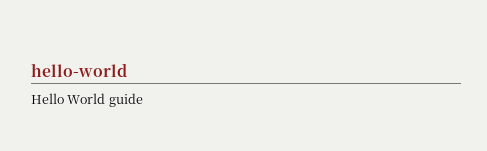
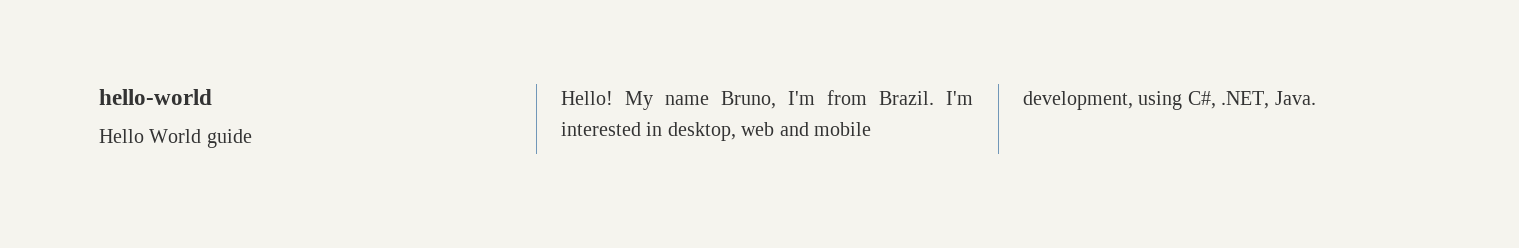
+ Hello! My name Bruno, I'm from Brazil. I'm interested in desktop, web and mobile development, using C#, .NET, Java.

